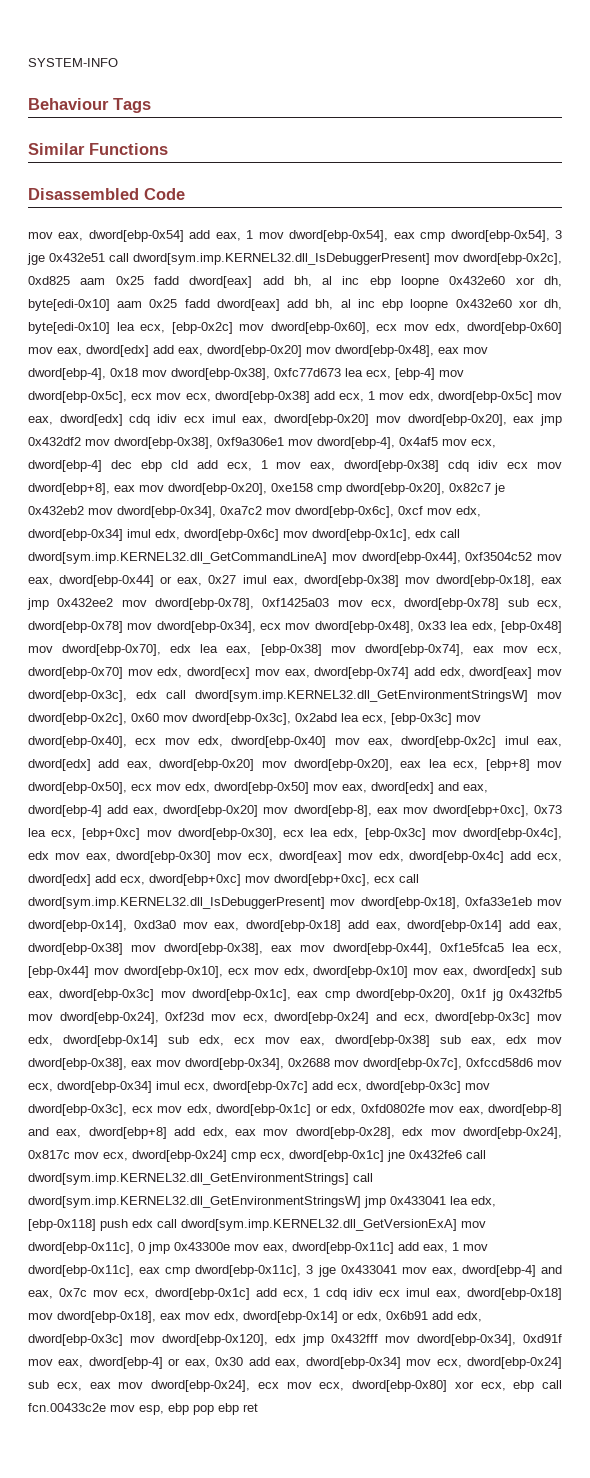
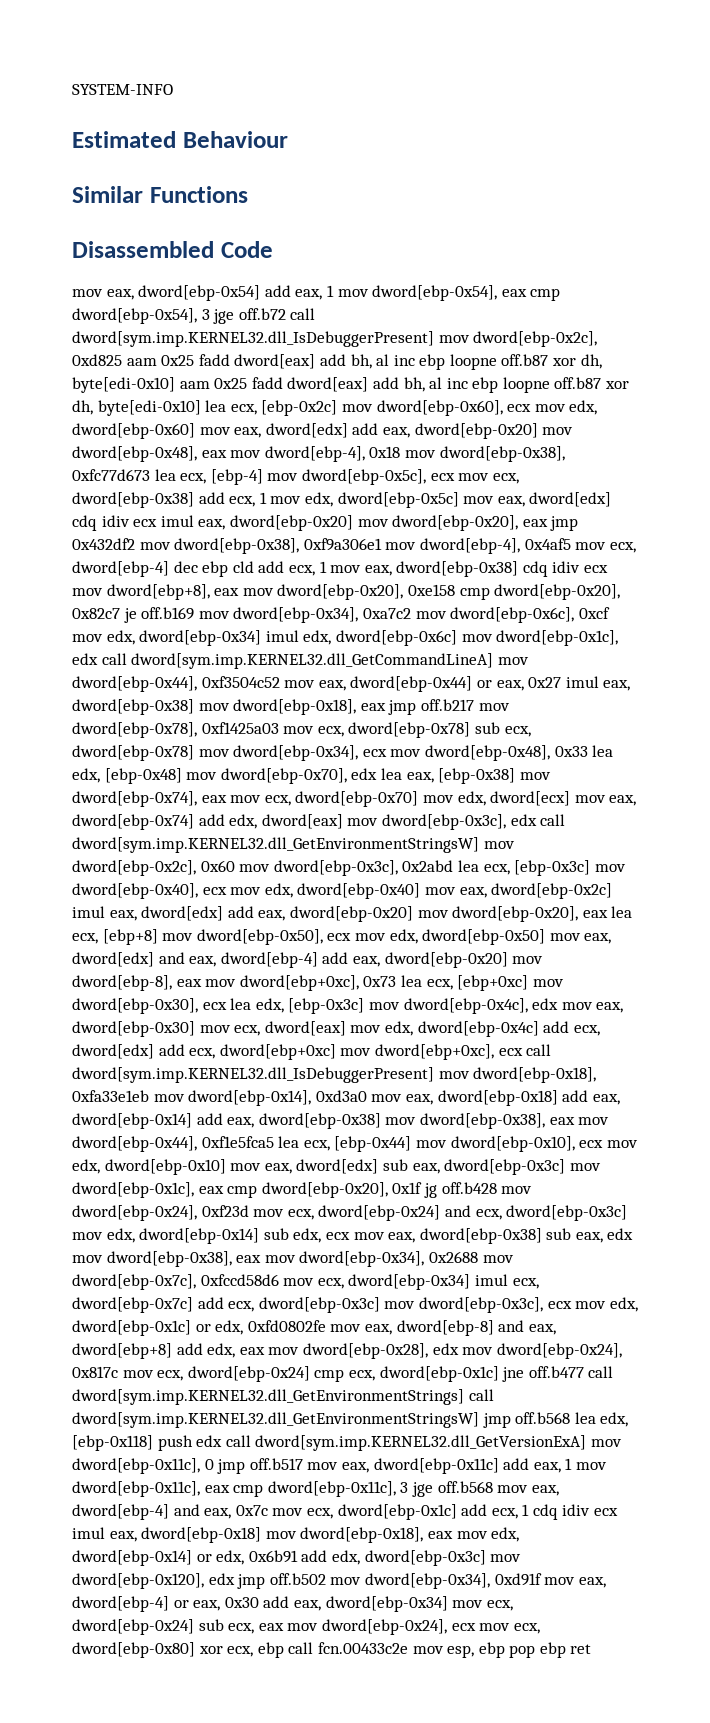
- Behaviour Tags
+ Estimated Behaviour
- mov eax, dword[ebp-0x54] add eax, 1 mov dword[ebp-0x54], eax cmp dword[ebp-0x54], 3 jge 0x432e51 call dword[sym.imp.KERNEL32.dll_IsDebuggerPresent] mov dword[ebp-0x2c], 0xd825 aam 0x25 fadd dword[eax] add bh, al inc ebp loopne 0x432e60 xor dh, byte[edi-0x10] aam 0x25 fadd dword[eax] add bh, al inc ebp loopne 0x432e60 xor dh, byte[edi-0x10] lea ecx, [ebp-0x2c] mov dword[ebp-0x60], ecx mov edx, dword[ebp-0x60] mov eax, dword[edx] add eax, dword[ebp-0x20] mov dword[ebp-0x48], eax mov dword[ebp-4], 0x18 mov dword[ebp-0x38], 0xfc77d673 lea ecx, [ebp-4] mov dword[ebp-0x5c], ecx mov ecx, dword[ebp-0x38] add ecx, 1 mov edx, dword[ebp-0x5c] mov eax, dword[edx] cdq idiv ecx imul eax, dword[ebp-0x20] mov dword[ebp-0x20], eax jmp 0x432df2 mov dword[ebp-0x38], 0xf9a306e1 mov dword[ebp-4], 0x4af5 mov ecx, dword[ebp-4] dec ebp cld add ecx, 1 mov eax, dword[ebp-0x38] cdq idiv ecx mov dword[ebp+8], eax mov dword[ebp-0x20], 0xe158 cmp dword[ebp-0x20], 0x82c7 je 0x432eb2 mov dword[ebp-0x34], 0xa7c2 mov dword[ebp-0x6c], 0xcf mov edx, dword[ebp-0x34] imul edx, dword[ebp-0x6c] mov dword[ebp-0x1c], edx call dword[sym.imp.KERNEL32.dll_GetCommandLineA] mov dword[ebp-0x44], 0xf3504c52 mov eax, dword[ebp-0x44] or eax, 0x27 imul eax, dword[ebp-0x38] mov dword[ebp-0x18], eax jmp 0x432ee2 mov dword[ebp-0x78], 0xf1425a03 mov ecx, dword[ebp-0x78] sub ecx, dword[ebp-0x78] mov dword[ebp-0x34], ecx mov dword[ebp-0x48], 0x33 lea edx, [ebp-0x48] mov dword[ebp-0x70], edx lea eax, [ebp-0x38] mov dword[ebp-0x74], eax mov ecx, dword[ebp-0x70] mov edx, dword[ecx] mov eax, dword[ebp-0x74] add edx, dword[eax] mov dword[ebp-0x3c], edx call dword[sym.imp.KERNEL32.dll_GetEnvironmentStringsW] mov dword[ebp-0x2c], 0x60 mov dword[ebp-0x3c], 0x2abd lea ecx, [ebp-0x3c] mov dword[ebp-0x40], ecx mov edx, dword[ebp-0x40] mov eax, dword[ebp-0x2c] imul eax, dword[edx] add eax, dword[ebp-0x20] mov dword[ebp-0x20], eax lea ecx, [ebp+8] mov dword[ebp-0x50], ecx mov edx, dword[ebp-0x50] mov eax, dword[edx] and eax, dword[ebp-4] add eax, dword[ebp-0x20] mov dword[ebp-8], eax mov dword[ebp+0xc], 0x73 lea ecx, [ebp+0xc] mov dword[ebp-0x30], ecx lea edx, [ebp-0x3c] mov dword[ebp-0x4c], edx mov eax, dword[ebp-0x30] mov ecx, dword[eax] mov edx, dword[ebp-0x4c] add ecx, dword[edx] add ecx, dword[ebp+0xc] mov dword[ebp+0xc], ecx call dword[sym.imp.KERNEL32.dll_IsDebuggerPresent] mov dword[ebp-0x18], 0xfa33e1eb mov dword[ebp-0x14], 0xd3a0 mov eax, dword[ebp-0x18] add eax, dword[ebp-0x14] add eax, dword[ebp-0x38] mov dword[ebp-0x38], eax mov dword[ebp-0x44], 0xf1e5fca5 lea ecx, [ebp-0x44] mov dword[ebp-0x10], ecx mov edx, dword[ebp-0x10] mov eax, dword[edx] sub eax, dword[ebp-0x3c] mov dword[ebp-0x1c], eax cmp dword[ebp-0x20], 0x1f jg 0x432fb5 mov dword[ebp-0x24], 0xf23d mov ecx, dword[ebp-0x24] and ecx, dword[ebp-0x3c] mov edx, dword[ebp-0x14] sub edx, ecx mov eax, dword[ebp-0x38] sub eax, edx mov dword[ebp-0x38], eax mov dword[ebp-0x34], 0x2688 mov dword[ebp-0x7c], 0xfccd58d6 mov ecx, dword[ebp-0x34] imul ecx, dword[ebp-0x7c] add ecx, dword[ebp-0x3c] mov dword[ebp-0x3c], ecx mov edx, dword[ebp-0x1c] or edx, 0xfd0802fe mov eax, dword[ebp-8] and eax, dword[ebp+8] add edx, eax mov dword[ebp-0x28], edx mov dword[ebp-0x24], 0x817c mov ecx, dword[ebp-0x24] cmp ecx, dword[ebp-0x1c] jne 0x432fe6 call dword[sym.imp.KERNEL32.dll_GetEnvironmentStrings] call dword[sym.imp.KERNEL32.dll_GetEnvironmentStringsW] jmp 0x433041 lea edx, [ebp-0x118] push edx call dword[sym.imp.KERNEL32.dll_GetVersionExA] mov dword[ebp-0x11c], 0 jmp 0x43300e mov eax, dword[ebp-0x11c] add eax, 1 mov dword[ebp-0x11c], eax cmp dword[ebp-0x11c], 3 jge 0x433041 mov eax, dword[ebp-4] and eax, 0x7c mov ecx, dword[ebp-0x1c] add ecx, 1 cdq idiv ecx imul eax, dword[ebp-0x18] mov dword[ebp-0x18], eax mov edx, dword[ebp-0x14] or edx, 0x6b91 add edx, dword[ebp-0x3c] mov dword[ebp-0x120], edx jmp 0x432fff mov dword[ebp-0x34], 0xd91f mov eax, dword[ebp-4] or eax, 0x30 add eax, dword[ebp-0x34] mov ecx, dword[ebp-0x24] sub ecx, eax mov dword[ebp-0x24], ecx mov ecx, dword[ebp-0x80] xor ecx, ebp call fcn.00433c2e mov esp, ebp pop ebp ret
+ mov eax, dword[ebp-0x54] add eax, 1 mov dword[ebp-0x54], eax cmp dword[ebp-0x54], 3 jge off.b72 call dword[sym.imp.KERNEL32.dll_IsDebuggerPresent] mov dword[ebp-0x2c], 0xd825 aam 0x25 fadd dword[eax] add bh, al inc ebp loopne off.b87 xor dh, byte[edi-0x10] aam 0x25 fadd dword[eax] add bh, al inc ebp loopne off.b87 xor dh, byte[edi-0x10] lea ecx, [ebp-0x2c] mov dword[ebp-0x60], ecx mov edx, dword[ebp-0x60] mov eax, dword[edx] add eax, dword[ebp-0x20] mov dword[ebp-0x48], eax mov dword[ebp-4], 0x18 mov dword[ebp-0x38], 0xfc77d673 lea ecx, [ebp-4] mov dword[ebp-0x5c], ecx mov ecx, dword[ebp-0x38] add ecx, 1 mov edx, dword[ebp-0x5c] mov eax, dword[edx] cdq idiv ecx imul eax, dword[ebp-0x20] mov dword[ebp-0x20], eax jmp 0x432df2 mov dword[ebp-0x38], 0xf9a306e1 mov dword[ebp-4], 0x4af5 mov ecx, dword[ebp-4] dec ebp cld add ecx, 1 mov eax, dword[ebp-0x38] cdq idiv ecx mov dword[ebp+8], eax mov dword[ebp-0x20], 0xe158 cmp dword[ebp-0x20], 0x82c7 je off.b169 mov dword[ebp-0x34], 0xa7c2 mov dword[ebp-0x6c], 0xcf mov edx, dword[ebp-0x34] imul edx, dword[ebp-0x6c] mov dword[ebp-0x1c], edx call dword[sym.imp.KERNEL32.dll_GetCommandLineA] mov dword[ebp-0x44], 0xf3504c52 mov eax, dword[ebp-0x44] or eax, 0x27 imul eax, dword[ebp-0x38] mov dword[ebp-0x18], eax jmp off.b217 mov dword[ebp-0x78], 0xf1425a03 mov ecx, dword[ebp-0x78] sub ecx, dword[ebp-0x78] mov dword[ebp-0x34], ecx mov dword[ebp-0x48], 0x33 lea edx, [ebp-0x48] mov dword[ebp-0x70], edx lea eax, [ebp-0x38] mov dword[ebp-0x74], eax mov ecx, dword[ebp-0x70] mov edx, dword[ecx] mov eax, dword[ebp-0x74] add edx, dword[eax] mov dword[ebp-0x3c], edx call dword[sym.imp.KERNEL32.dll_GetEnvironmentStringsW] mov dword[ebp-0x2c], 0x60 mov dword[ebp-0x3c], 0x2abd lea ecx, [ebp-0x3c] mov dword[ebp-0x40], ecx mov edx, dword[ebp-0x40] mov eax, dword[ebp-0x2c] imul eax, dword[edx] add eax, dword[ebp-0x20] mov dword[ebp-0x20], eax lea ecx, [ebp+8] mov dword[ebp-0x50], ecx mov edx, dword[ebp-0x50] mov eax, dword[edx] and eax, dword[ebp-4] add eax, dword[ebp-0x20] mov dword[ebp-8], eax mov dword[ebp+0xc], 0x73 lea ecx, [ebp+0xc] mov dword[ebp-0x30], ecx lea edx, [ebp-0x3c] mov dword[ebp-0x4c], edx mov eax, dword[ebp-0x30] mov ecx, dword[eax] mov edx, dword[ebp-0x4c] add ecx, dword[edx] add ecx, dword[ebp+0xc] mov dword[ebp+0xc], ecx call dword[sym.imp.KERNEL32.dll_IsDebuggerPresent] mov dword[ebp-0x18], 0xfa33e1eb mov dword[ebp-0x14], 0xd3a0 mov eax, dword[ebp-0x18] add eax, dword[ebp-0x14] add eax, dword[ebp-0x38] mov dword[ebp-0x38], eax mov dword[ebp-0x44], 0xf1e5fca5 lea ecx, [ebp-0x44] mov dword[ebp-0x10], ecx mov edx, dword[ebp-0x10] mov eax, dword[edx] sub eax, dword[ebp-0x3c] mov dword[ebp-0x1c], eax cmp dword[ebp-0x20], 0x1f jg off.b428 mov dword[ebp-0x24], 0xf23d mov ecx, dword[ebp-0x24] and ecx, dword[ebp-0x3c] mov edx, dword[ebp-0x14] sub edx, ecx mov eax, dword[ebp-0x38] sub eax, edx mov dword[ebp-0x38], eax mov dword[ebp-0x34], 0x2688 mov dword[ebp-0x7c], 0xfccd58d6 mov ecx, dword[ebp-0x34] imul ecx, dword[ebp-0x7c] add ecx, dword[ebp-0x3c] mov dword[ebp-0x3c], ecx mov edx, dword[ebp-0x1c] or edx, 0xfd0802fe mov eax, dword[ebp-8] and eax, dword[ebp+8] add edx, eax mov dword[ebp-0x28], edx mov dword[ebp-0x24], 0x817c mov ecx, dword[ebp-0x24] cmp ecx, dword[ebp-0x1c] jne off.b477 call dword[sym.imp.KERNEL32.dll_GetEnvironmentStrings] call dword[sym.imp.KERNEL32.dll_GetEnvironmentStringsW] jmp off.b568 lea edx, [ebp-0x118] push edx call dword[sym.imp.KERNEL32.dll_GetVersionExA] mov dword[ebp-0x11c], 0 jmp off.b517 mov eax, dword[ebp-0x11c] add eax, 1 mov dword[ebp-0x11c], eax cmp dword[ebp-0x11c], 3 jge off.b568 mov eax, dword[ebp-4] and eax, 0x7c mov ecx, dword[ebp-0x1c] add ecx, 1 cdq idiv ecx imul eax, dword[ebp-0x18] mov dword[ebp-0x18], eax mov edx, dword[ebp-0x14] or edx, 0x6b91 add edx, dword[ebp-0x3c] mov dword[ebp-0x120], edx jmp off.b502 mov dword[ebp-0x34], 0xd91f mov eax, dword[ebp-4] or eax, 0x30 add eax, dword[ebp-0x34] mov ecx, dword[ebp-0x24] sub ecx, eax mov dword[ebp-0x24], ecx mov ecx, dword[ebp-0x80] xor ecx, ebp call fcn.00433c2e mov esp, ebp pop ebp ret

